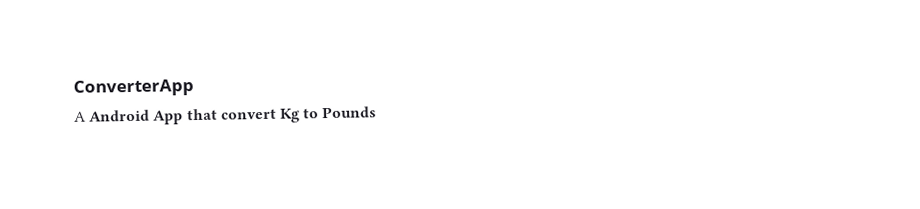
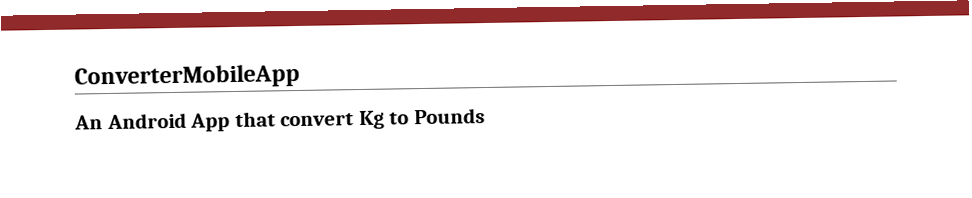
- ConverterApp
- A Android App that convert Kg to Pounds
+ ConverterMobileApp
+ An Android App that convert Kg to Pounds

